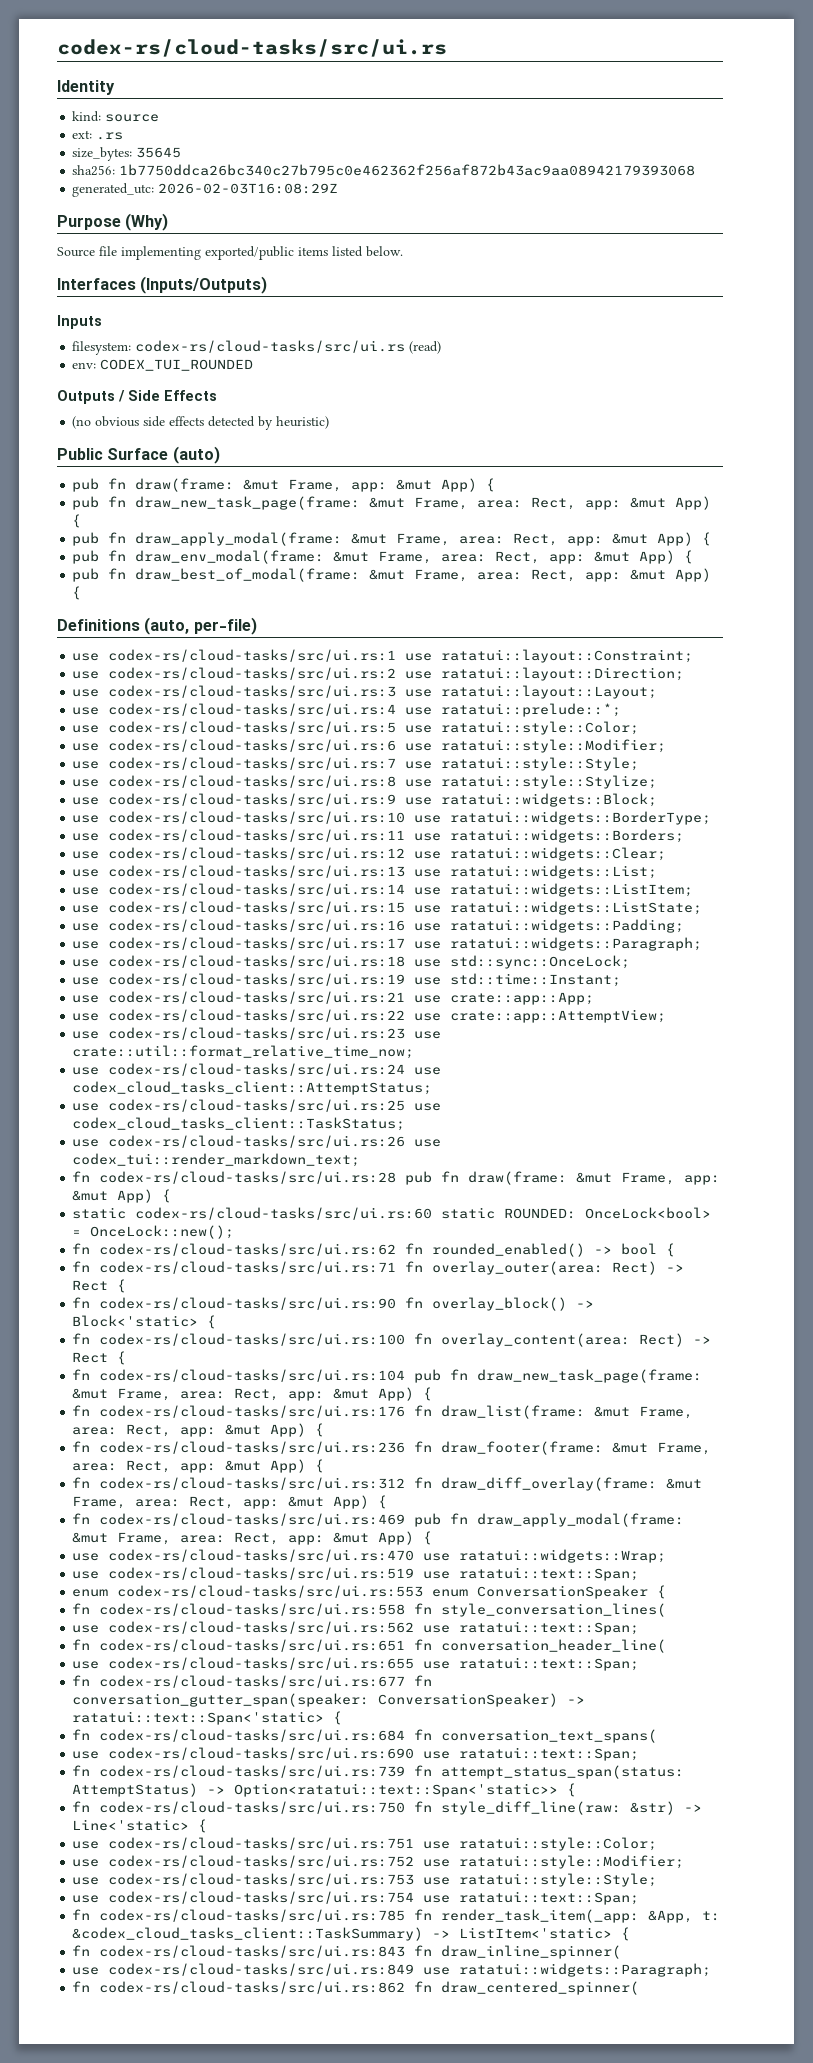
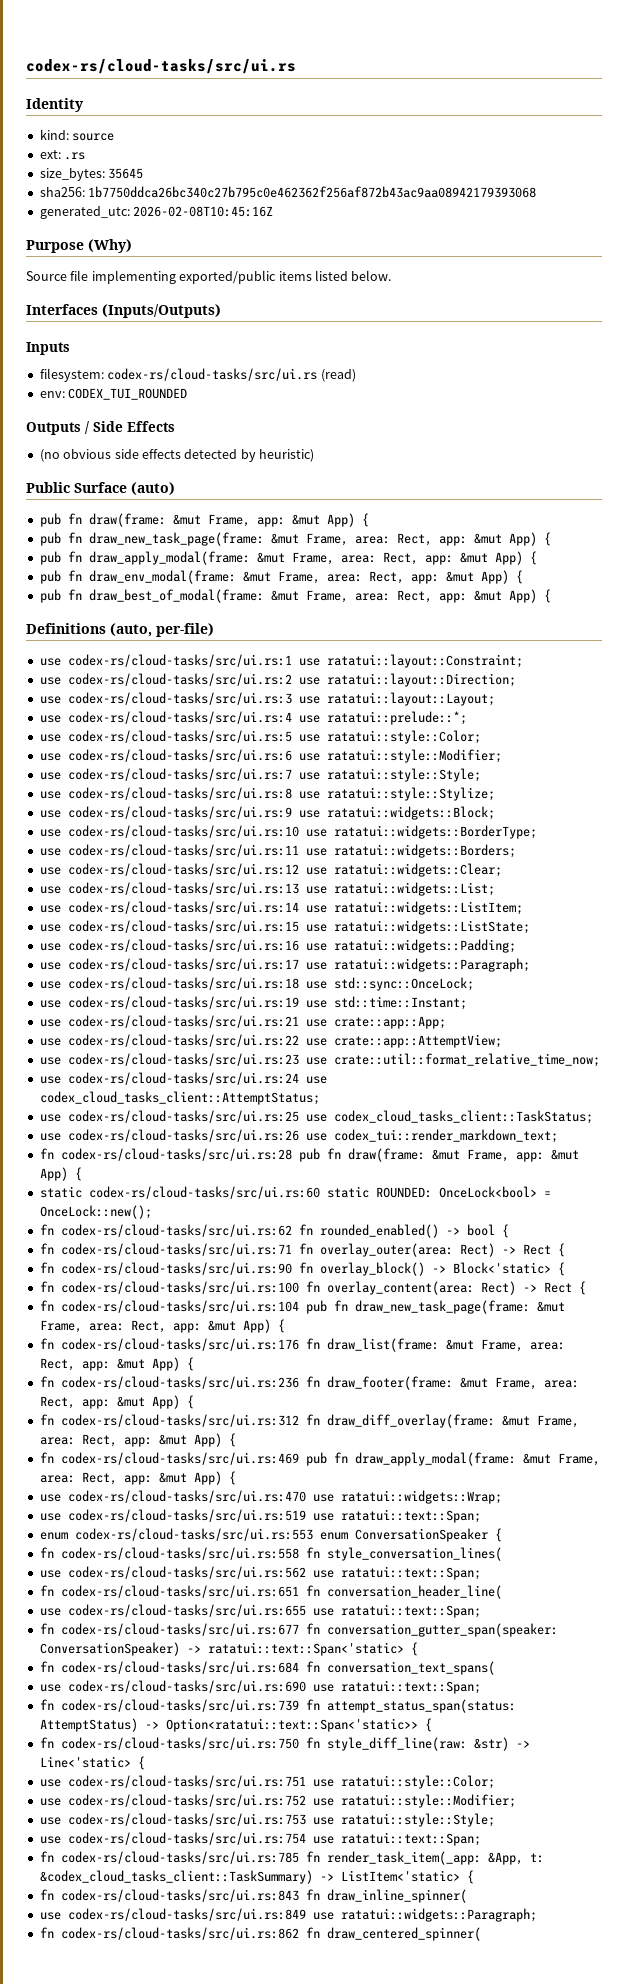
- generated_utc: 2026-02-03T16:08:29Z
+ generated_utc: 2026-02-08T10:45:16Z

